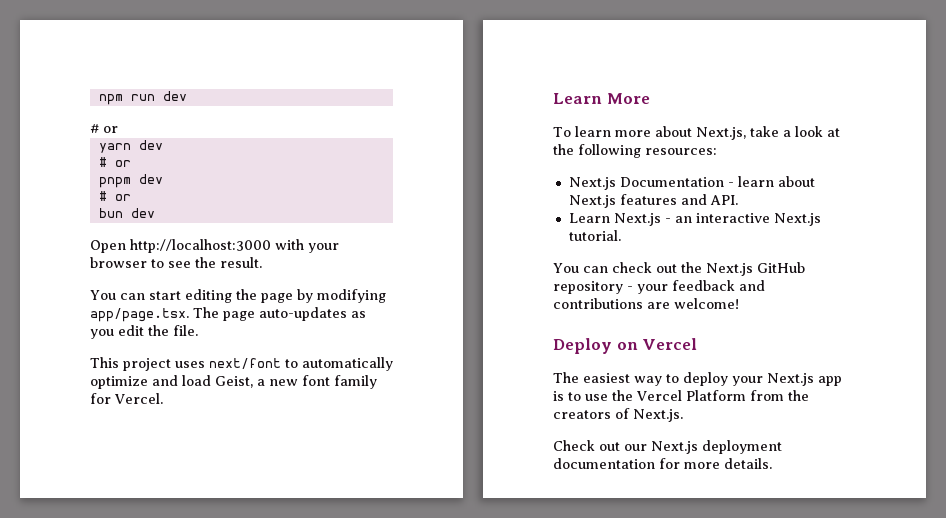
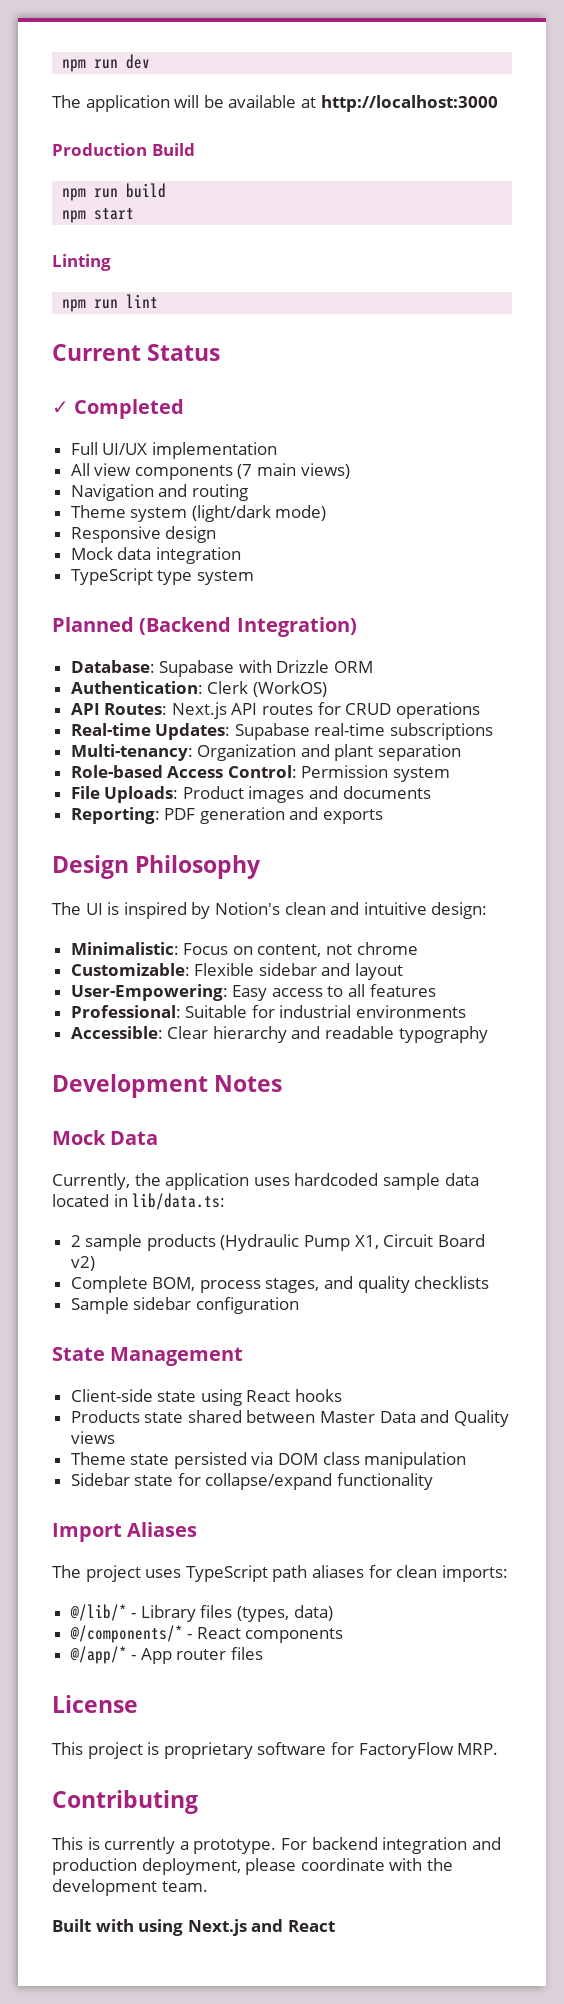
  npm run dev
- # or
- yarn dev
- # or
- pnpm dev
- # or
- bun dev
- Open http://localhost:3000 with your browser to see the result.
- You can start editing the page by modifying app/page.tsx. The page auto-updates as you edit the file.
- This project uses next/font to automatically optimize and load Geist, a new font family for Vercel.
- Learn More
- To learn more about Next.js, take a look at the following resources:
- Next.js Documentation - learn about Next.js features and API.
- Learn Next.js - an interactive Next.js tutorial.
- You can check out the Next.js GitHub repository - your feedback and contributions are welcome!
- Deploy on Vercel
- The easiest way to deploy your Next.js app is to use the Vercel Platform from the creators of Next.js.
- Check out our Next.js deployment documentation for more details.
+ The application will be available at http://localhost:3000
+ Production Build
+ npm run build
+ npm start
+ Linting
+ npm run lint
+ Current Status
+ ✓ Completed
+ Full UI/UX implementation
+ All view components (7 main views)
+ Navigation and routing
+ Theme system (light/dark mode)
+ Responsive design
+ Mock data integration
+ TypeScript type system
+ Planned (Backend Integration)
+ Database: Supabase with Drizzle ORM
+ Authentication: Clerk (WorkOS)
+ API Routes: Next.js API routes for CRUD operations
+ Real-time Updates: Supabase real-time subscriptions
+ Multi-tenancy: Organization and plant separation
+ Role-based Access Control: Permission system
+ File Uploads: Product images and documents
+ Reporting: PDF generation and exports
+ Design Philosophy
+ The UI is inspired by Notion's clean and intuitive design:
+ Minimalistic: Focus on content, not chrome
+ Customizable: Flexible sidebar and layout
+ User-Empowering: Easy access to all features
+ Professional: Suitable for industrial environments
+ Accessible: Clear hierarchy and readable typography
+ Development Notes
+ Mock Data
+ Currently, the application uses hardcoded sample data located in lib/data.ts:
+ 2 sample products (Hydraulic Pump X1, Circuit Board v2)
+ Complete BOM, process stages, and quality checklists
+ Sample sidebar configuration
+ State Management
+ Client-side state using React hooks
+ Products state shared between Master Data and Quality views
+ Theme state persisted via DOM class manipulation
+ Sidebar state for collapse/expand functionality
+ Import Aliases
+ The project uses TypeScript path aliases for clean imports:
+ @/lib/* - Library files (types, data)
+ @/components/* - React components
+ @/app/* - App router files
+ License
+ This project is proprietary software for FactoryFlow MRP.
+ Contributing
+ This is currently a prototype. For backend integration and production deployment, please coordinate with the development team.
+ Built with using Next.js and React

